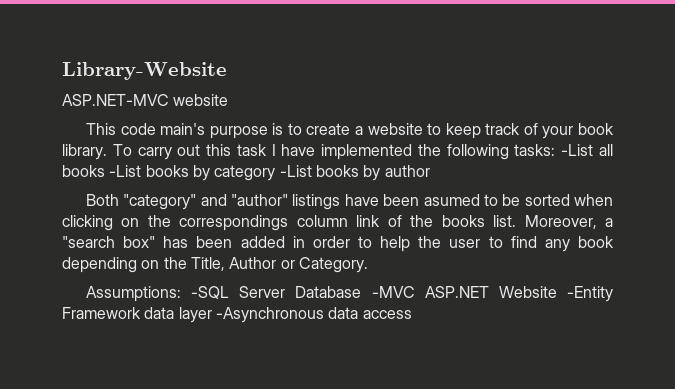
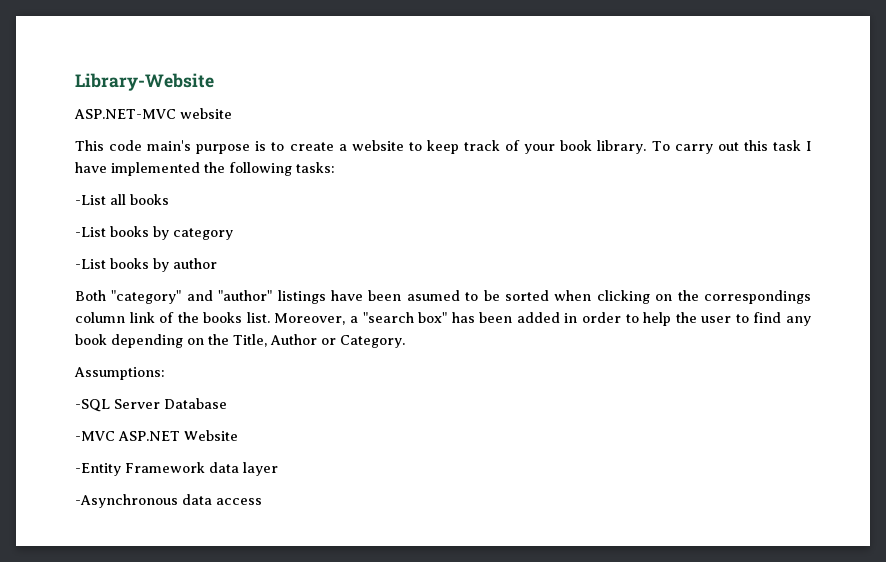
- To carry out this task I have implemented the following tasks: -List all books -List books by category -List books by author
+ To carry out this task I have implemented the following tasks:
+ -List all books
+ -List books by category
+ -List books by author
- Assumptions: -SQL Server Database -MVC ASP.NET Website -Entity Framework data layer -Asynchronous data access
+ Assumptions:
+ -SQL Server Database
+ -MVC ASP.NET Website
+ -Entity Framework data layer
+ -Asynchronous data access

